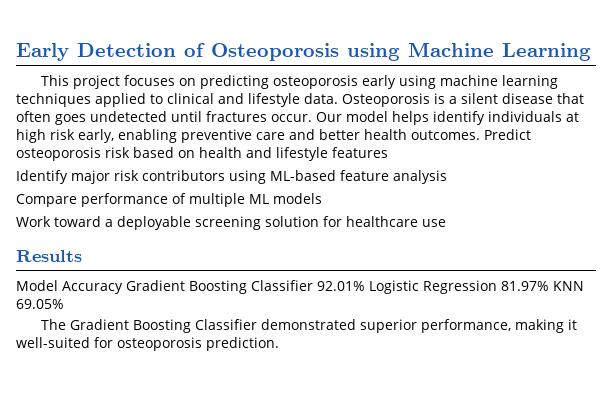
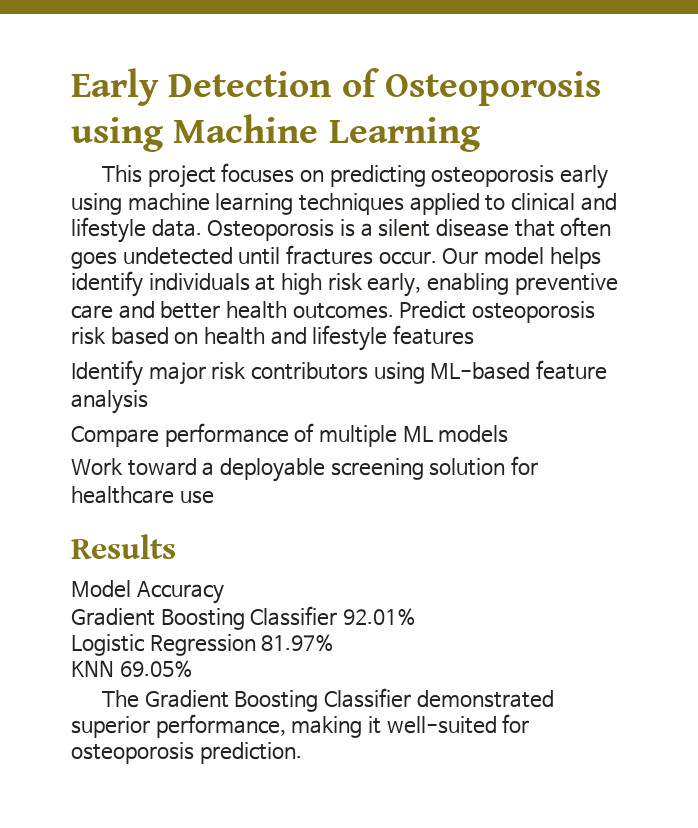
- Model Accuracy Gradient Boosting Classifier 92.01% Logistic Regression 81.97% KNN 69.05%
+ Model Accuracy
+ Gradient Boosting Classifier 92.01%
+ Logistic Regression 81.97%
+ KNN 69.05%

